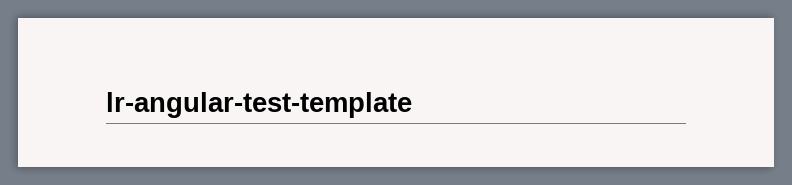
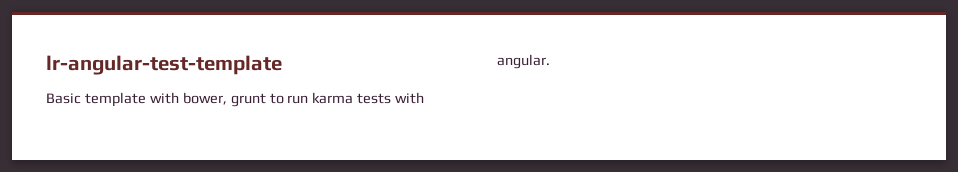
+ Basic template with bower, grunt to run karma tests with angular.

